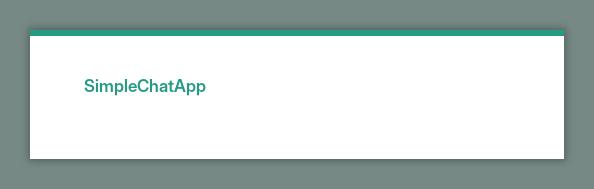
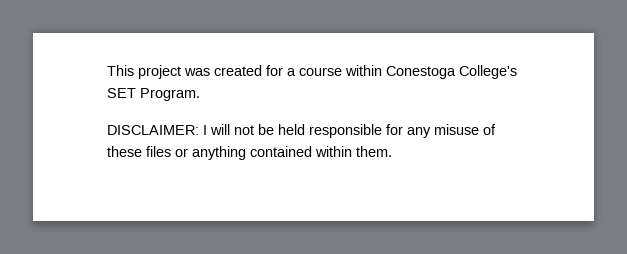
- SimpleChatApp
+ This project was created for a course within Conestoga College's SET Program.
+ DISCLAIMER: I will not be held responsible for any misuse of these files or anything contained within them.

